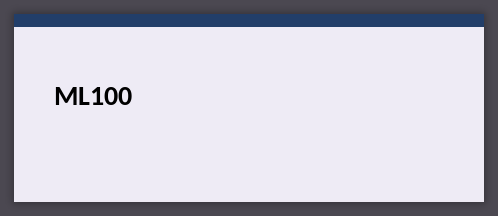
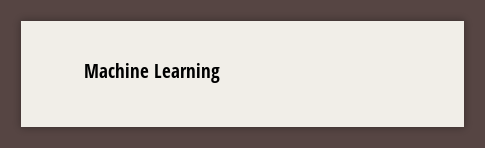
- ML100
+ Machine Learning

